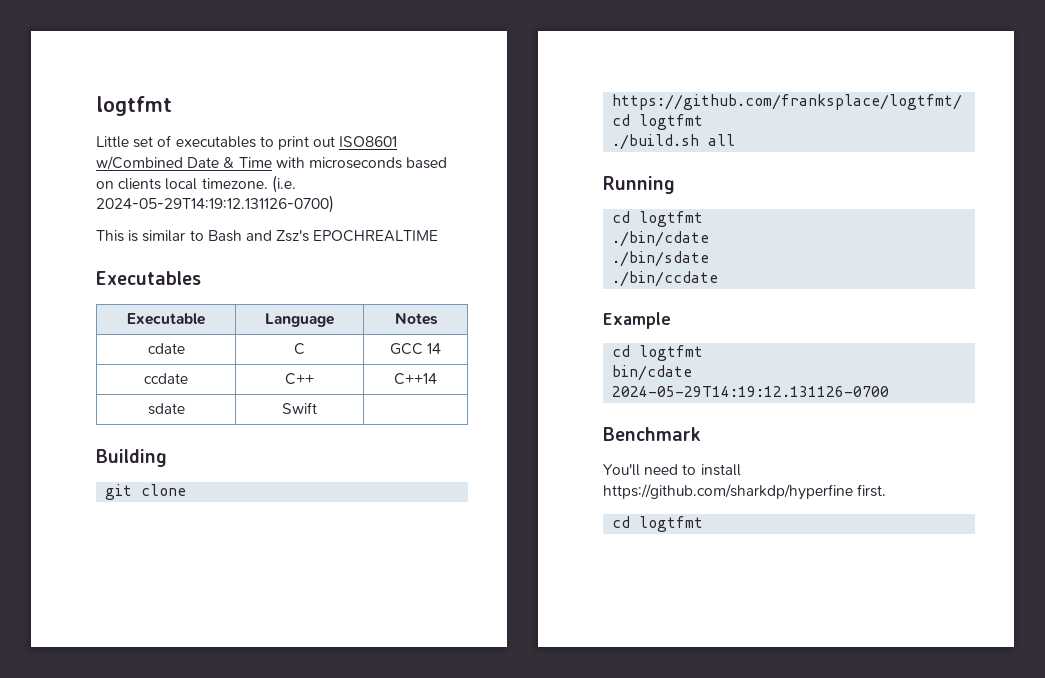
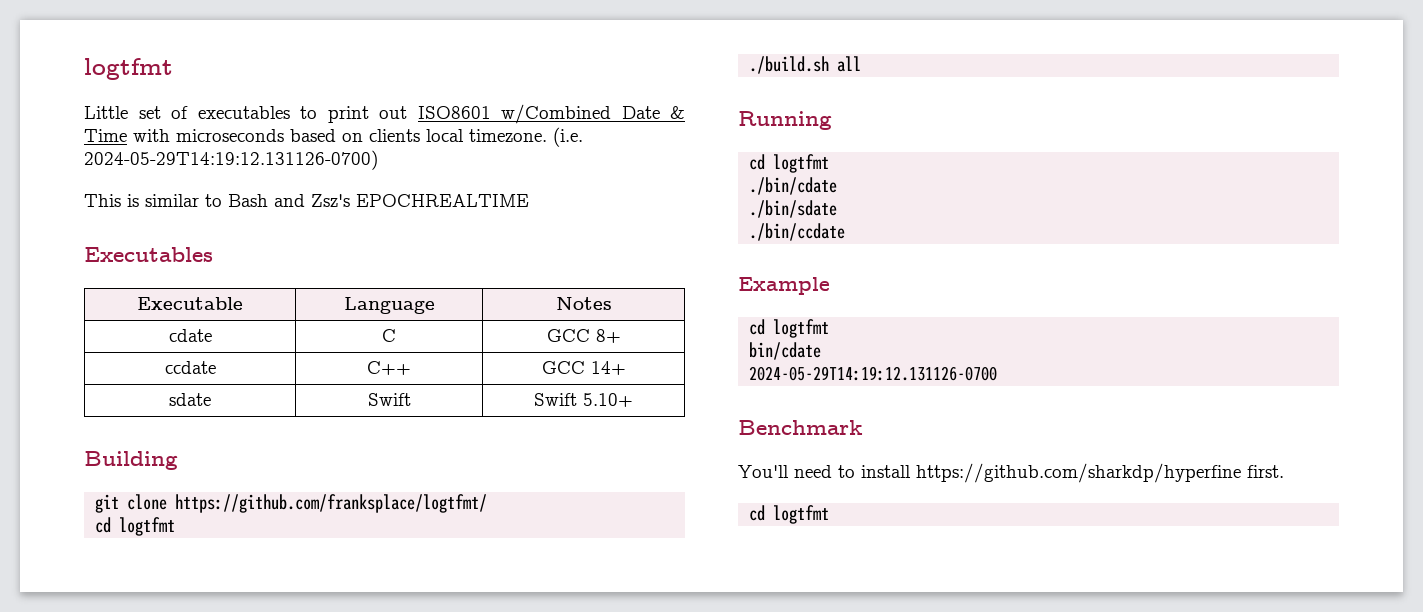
- cdate | C | GCC 14
+ cdate | C | GCC 8+
- ccdate | C++ | C++14
+ ccdate | C++ | GCC 14+
- sdate | Swift |
+ sdate | Swift | Swift 5.10+

